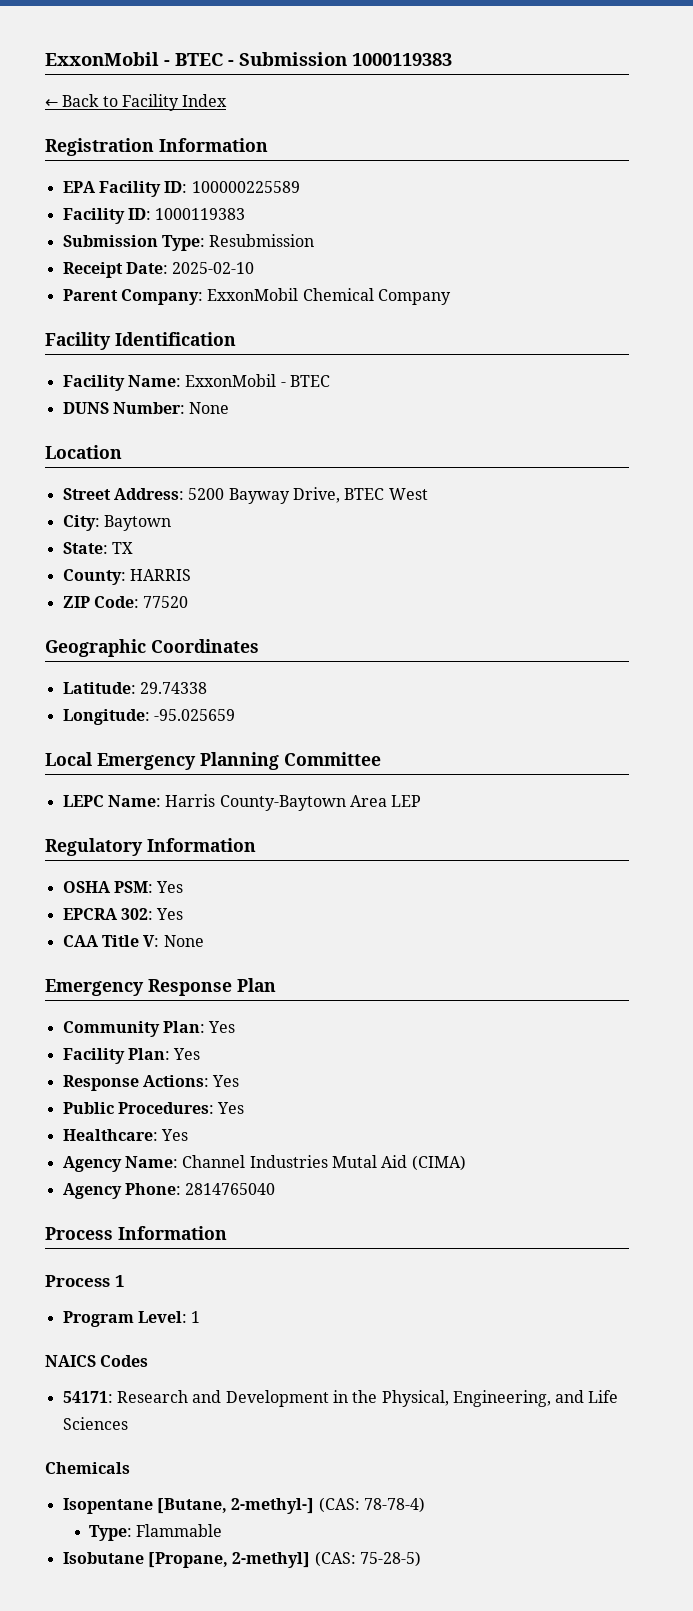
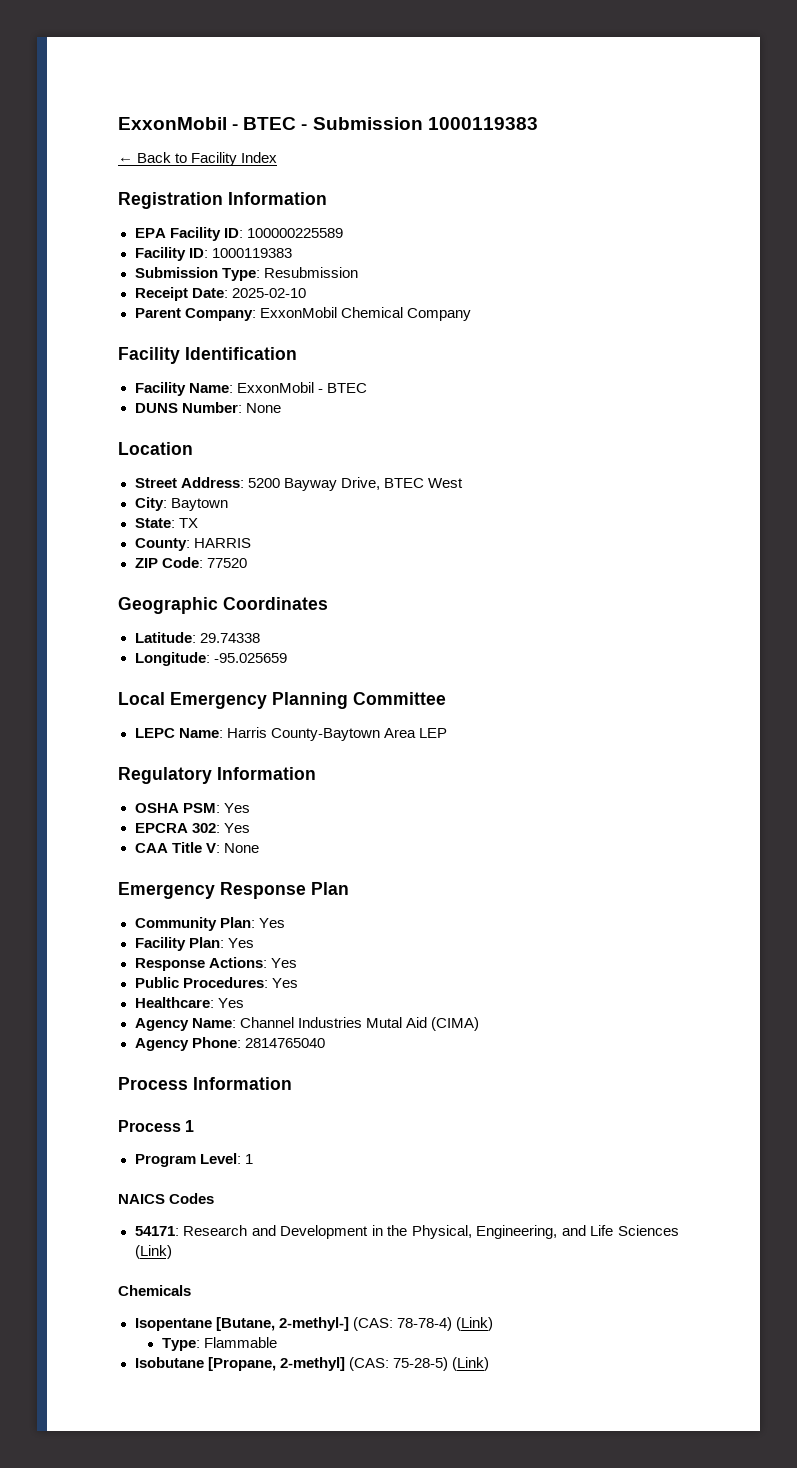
- 54171: Research and Development in the Physical, Engineering, and Life Sciences
+ 54171: Research and Development in the Physical, Engineering, and Life Sciences (Link)
- Isopentane [Butane, 2-methyl-] (CAS: 78-78-4)
+ Isopentane [Butane, 2-methyl-] (CAS: 78-78-4) (Link)
- Isobutane [Propane, 2-methyl] (CAS: 75-28-5)
+ Isobutane [Propane, 2-methyl] (CAS: 75-28-5) (Link)

